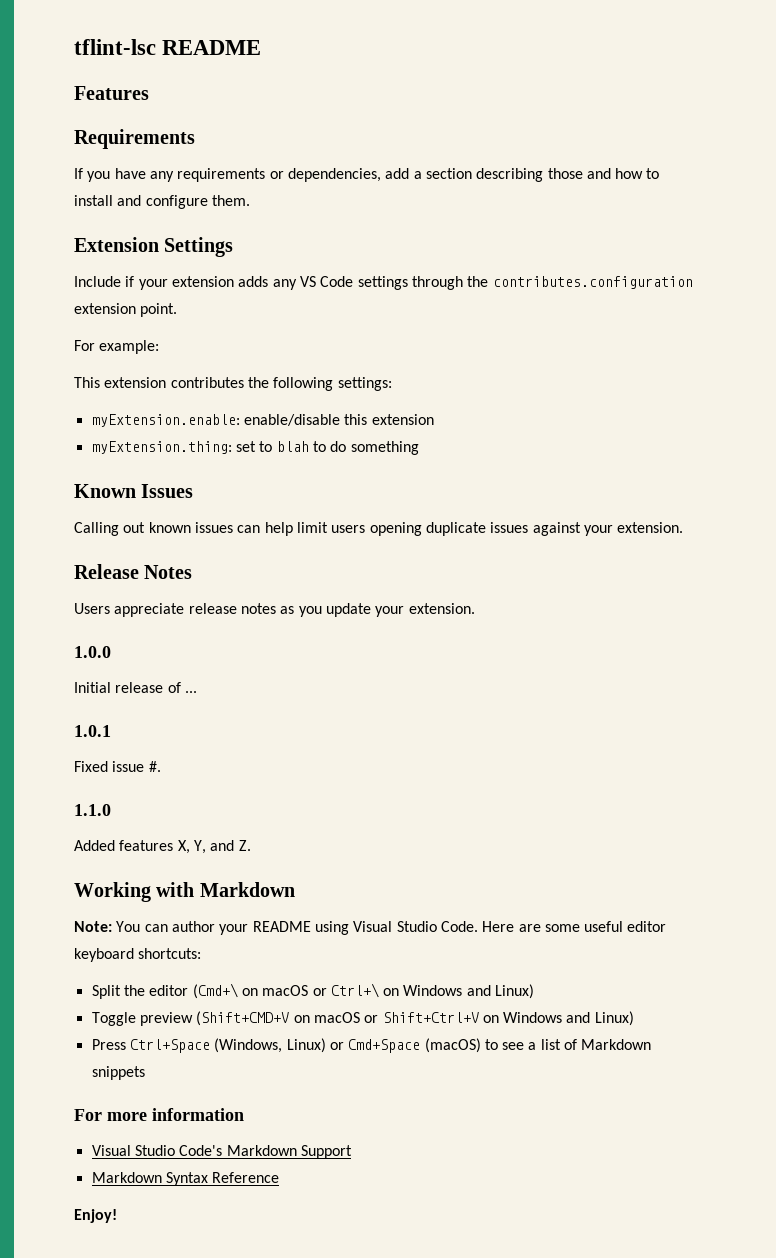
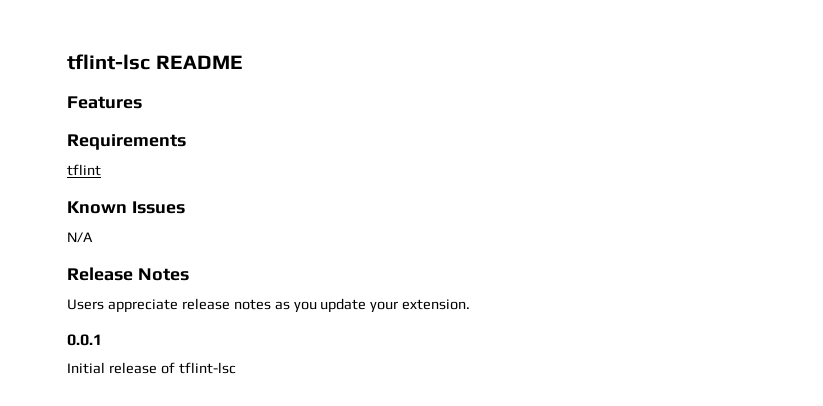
- If you have any requirements or dependencies, add a section describing those and how to install and configure them.
- Extension Settings
- Include if your extension adds any VS Code settings through the contributes.configuration extension point.
- For example:
- This extension contributes the following settings:
- myExtension.enable: enable/disable this extension
- myExtension.thing: set to blah to do something
+ tflint
  Known Issues
- Calling out known issues can help limit users opening duplicate issues against your extension.
+ N/A
- 1.0.0
+ 0.0.1
- Initial release of ...
- 1.0.1
- Fixed issue #.
- 1.1.0
- Added features X, Y, and Z.
- Working with Markdown
- Note: You can author your README using Visual Studio Code. Here are some useful editor keyboard shortcuts:
- Split the editor (Cmd+\ on macOS or Ctrl+\ on Windows and Linux)
- Toggle preview (Shift+CMD+V on macOS or Shift+Ctrl+V on Windows and Linux)
- Press Ctrl+Space (Windows, Linux) or Cmd+Space (macOS) to see a list of Markdown snippets
- For more information
- Visual Studio Code's Markdown Support
- Markdown Syntax Reference
- Enjoy!
+ Initial release of tflint-lsc

